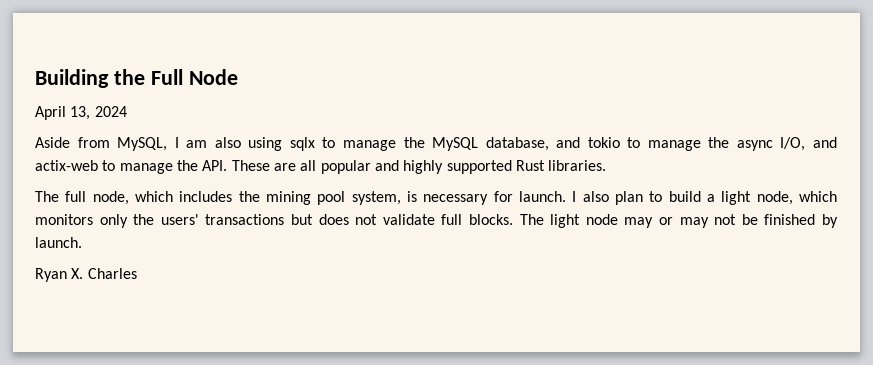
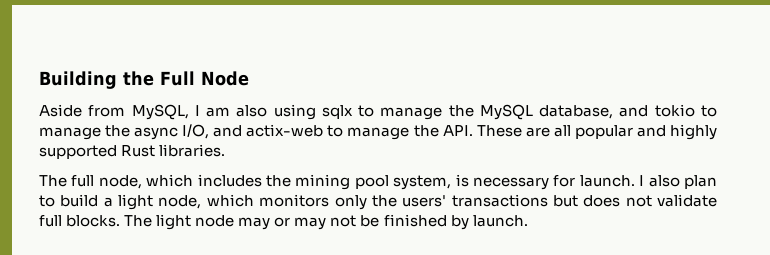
- April 13, 2024
- Ryan X. Charles

